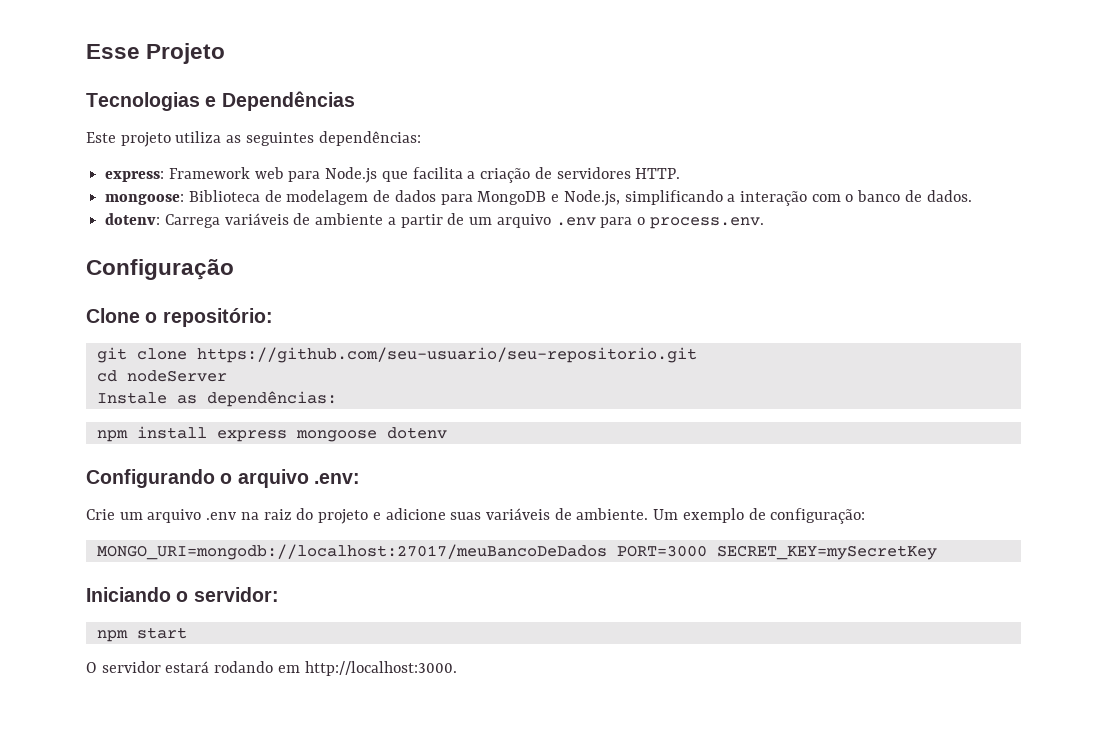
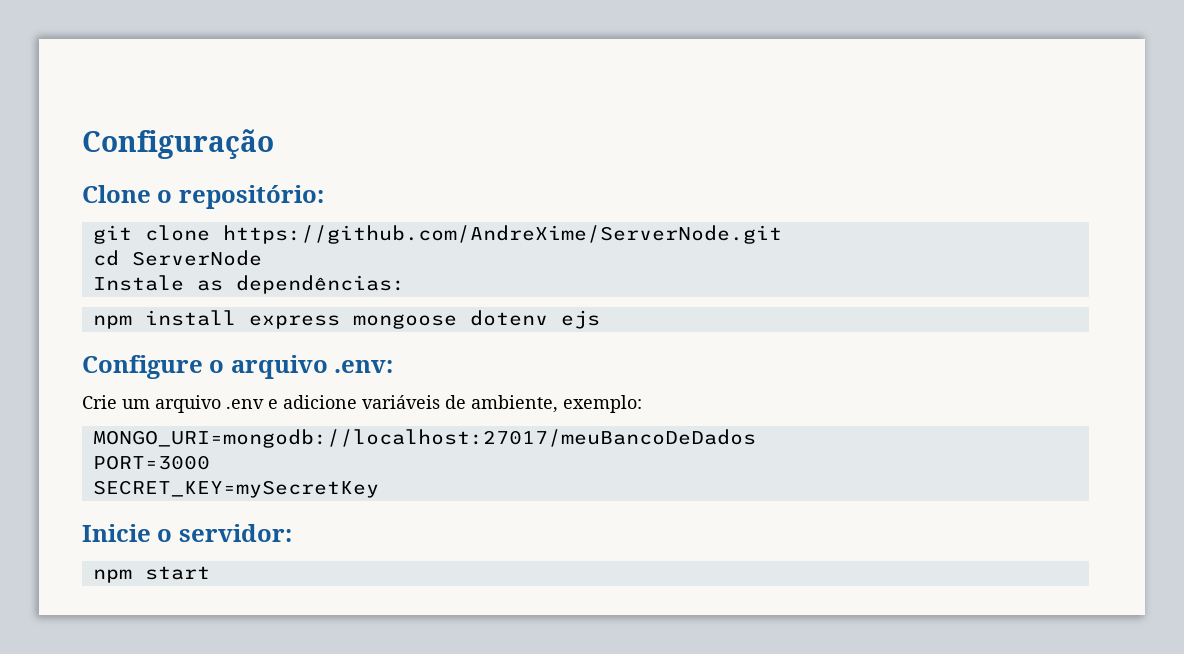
- Esse Projeto
- Tecnologias e Dependências
- Este projeto utiliza as seguintes dependências:
- express: Framework web para Node.js que facilita a criação de servidores HTTP.
- mongoose: Biblioteca de modelagem de dados para MongoDB e Node.js, simplificando a interação com o banco de dados.
- dotenv: Carrega variáveis de ambiente a partir de um arquivo .env para o process.env.
- git clone https://github.com/seu-usuario/seu-repositorio.git
+ git clone https://github.com/AndreXime/ServerNode.git
- cd nodeServer
+ cd ServerNode
- npm install express mongoose dotenv
- Configurando o arquivo .env:
+ npm install express mongoose dotenv ejs
+ Configure o arquivo .env:
- Crie um arquivo .env na raiz do projeto e adicione suas variáveis de ambiente. Um exemplo de configuração:
+ Crie um arquivo .env e adicione variáveis de ambiente, exemplo:
- MONGO_URI=mongodb://localhost:27017/meuBancoDeDados PORT=3000 SECRET_KEY=mySecretKey
+ MONGO_URI=mongodb://localhost:27017/meuBancoDeDados
+ PORT=3000
+ SECRET_KEY=mySecretKey
- Iniciando o servidor:
+ Inicie o servidor:
- O servidor estará rodando em http://localhost:3000.

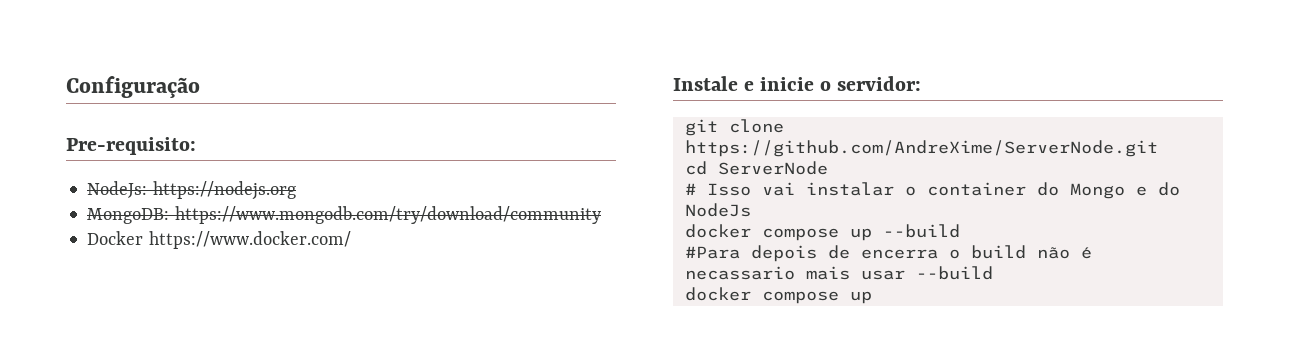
- Clone o repositório:
+ Pre-requisito:
+ NodeJs: https://nodejs.org
+ MongoDB: https://www.mongodb.com/try/download/community
+ Docker https://www.docker.com/
+ Instale e inicie o servidor:
- Instale as dependências:
- npm install express mongoose dotenv ejs
- Configure o arquivo .env:
- Crie um arquivo .env e adicione variáveis de ambiente, exemplo:
- MONGO_URI=mongodb://localhost:27017/meuBancoDeDados
- PORT=3000
- SECRET_KEY=mySecretKey
- Inicie o servidor:
- npm start
+ # Isso vai instalar o container do Mongo e do NodeJs
+ docker compose up --build
+ #Para depois de encerra o build não é necassario mais usar --build
+ docker compose up

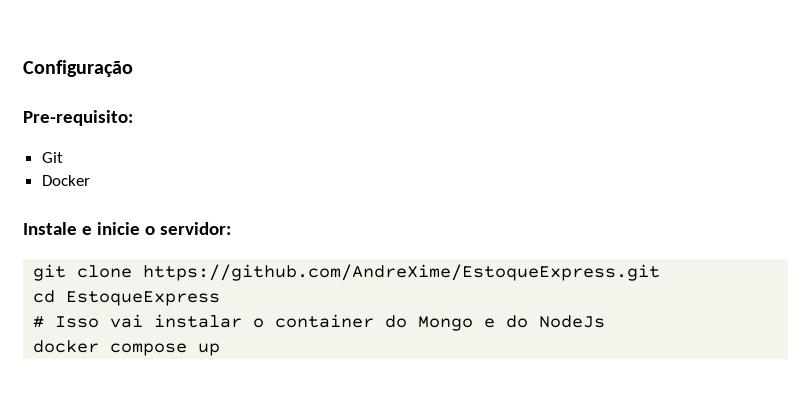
- NodeJs: https://nodejs.org
- MongoDB: https://www.mongodb.com/try/download/community
+ Git
- Docker https://www.docker.com/
+ Docker
- git clone https://github.com/AndreXime/ServerNode.git
+ git clone https://github.com/AndreXime/EstoqueExpress.git
- cd ServerNode
+ cd EstoqueExpress
- docker compose up --build
- #Para depois de encerra o build não é necassario mais usar --build

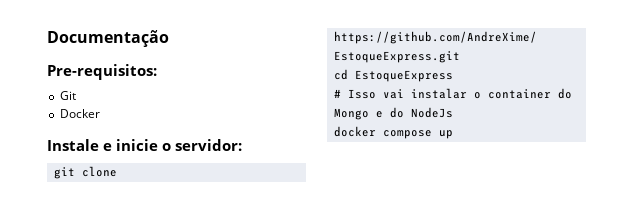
- Configuração
- Pre-requisito:
+ Documentação
+ Pre-requisitos:

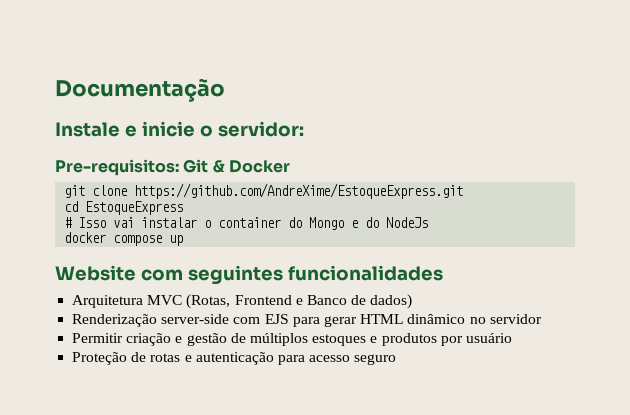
- Pre-requisitos:
- Git
- Docker
+ Pre-requisitos: Git & Docker
+ Website com seguintes funcionalidades
+ Arquitetura MVC (Rotas, Frontend e Banco de dados)
+ Renderização server-side com EJS para gerar HTML dinâmico no servidor
+ Permitir criação e gestão de múltiplos estoques e produtos por usuário
+ Proteção de rotas e autenticação para acesso seguro

